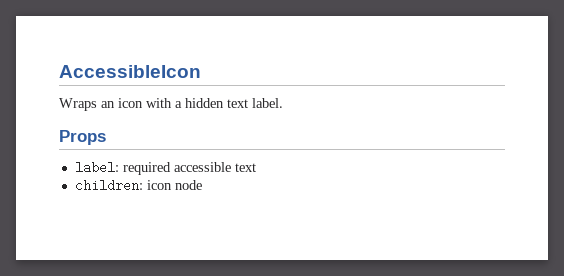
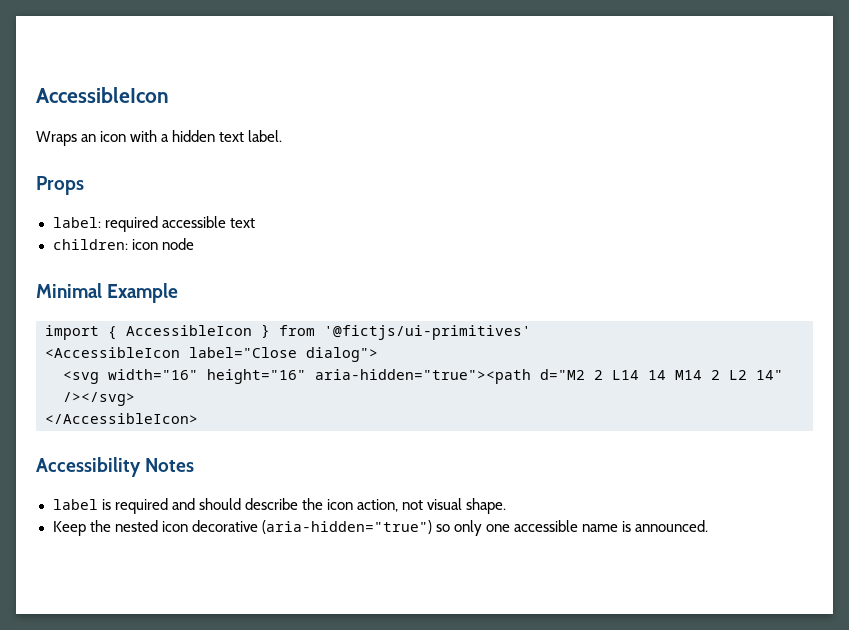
+ Minimal Example
+ import { AccessibleIcon } from '@fictjs/ui-primitives'
+ <AccessibleIcon label="Close dialog">
+ <svg width="16" height="16" aria-hidden="true"><path d="M2 2 L14 14 M14 2 L2 14" /></svg>
+ </AccessibleIcon>
+ Accessibility Notes
+ label is required and should describe the icon action, not visual shape.
+ Keep the nested icon decorative (aria-hidden="true") so only one accessible name is announced.

